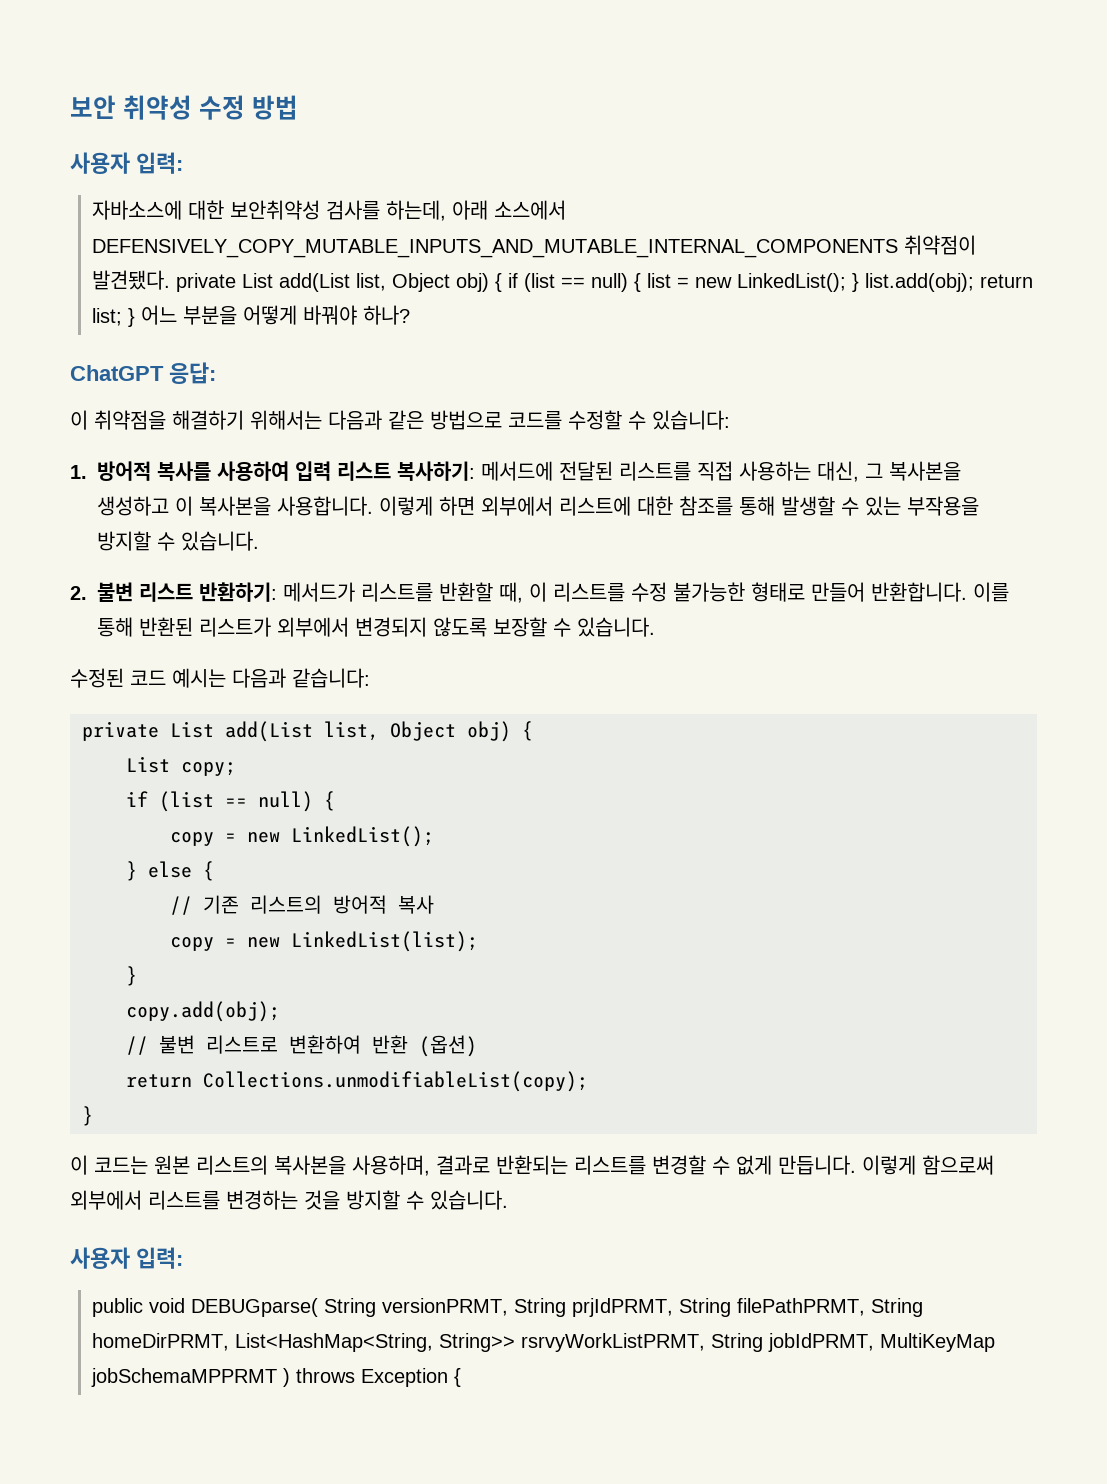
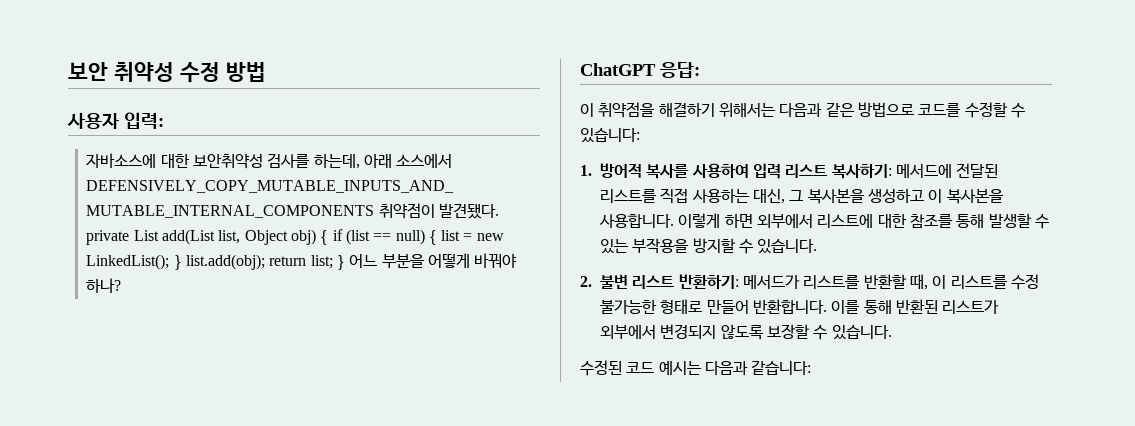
  수정된 코드 예시는 다음과 같습니다:
- private List add(List list, Object obj) {
- List copy;
- if (list == null) {
- copy = new LinkedList();
- } else {
- // 기존 리스트의 방어적 복사
- copy = new LinkedList(list);
- }
- copy.add(obj);
- // 불변 리스트로 변환하여 반환 (옵션)
- return Collections.unmodifiableList(copy);
- }
- 이 코드는 원본 리스트의 복사본을 사용하며, 결과로 반환되는 리스트를 변경할 수 없게 만듭니다. 이렇게 함으로써 외부에서 리스트를 변경하는 것을 방지할 수 있습니다.
- 사용자 입력:
- public void DEBUGparse( String versionPRMT, String prjIdPRMT, String filePathPRMT, String homeDirPRMT, List<HashMap<String, String>> rsrvyWorkListPRMT, String jobIdPRMT, MultiKeyMap jobSchemaMPPRMT ) throws Exception {

